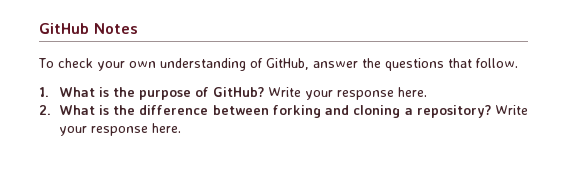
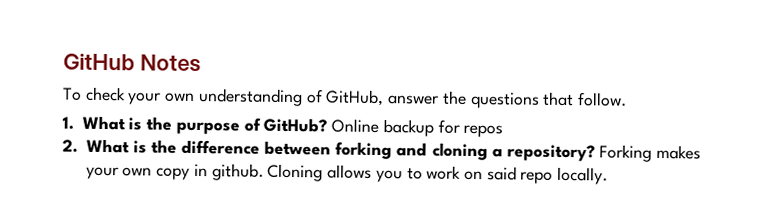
- 1. What is the purpose of GitHub? Write your response here.
+ 1. What is the purpose of GitHub? Online backup for repos
- 2. What is the difference between forking and cloning a repository? Write your response here.
+ 2. What is the difference between forking and cloning a repository? Forking makes your own copy in github. Cloning allows you to work on said repo locally.

